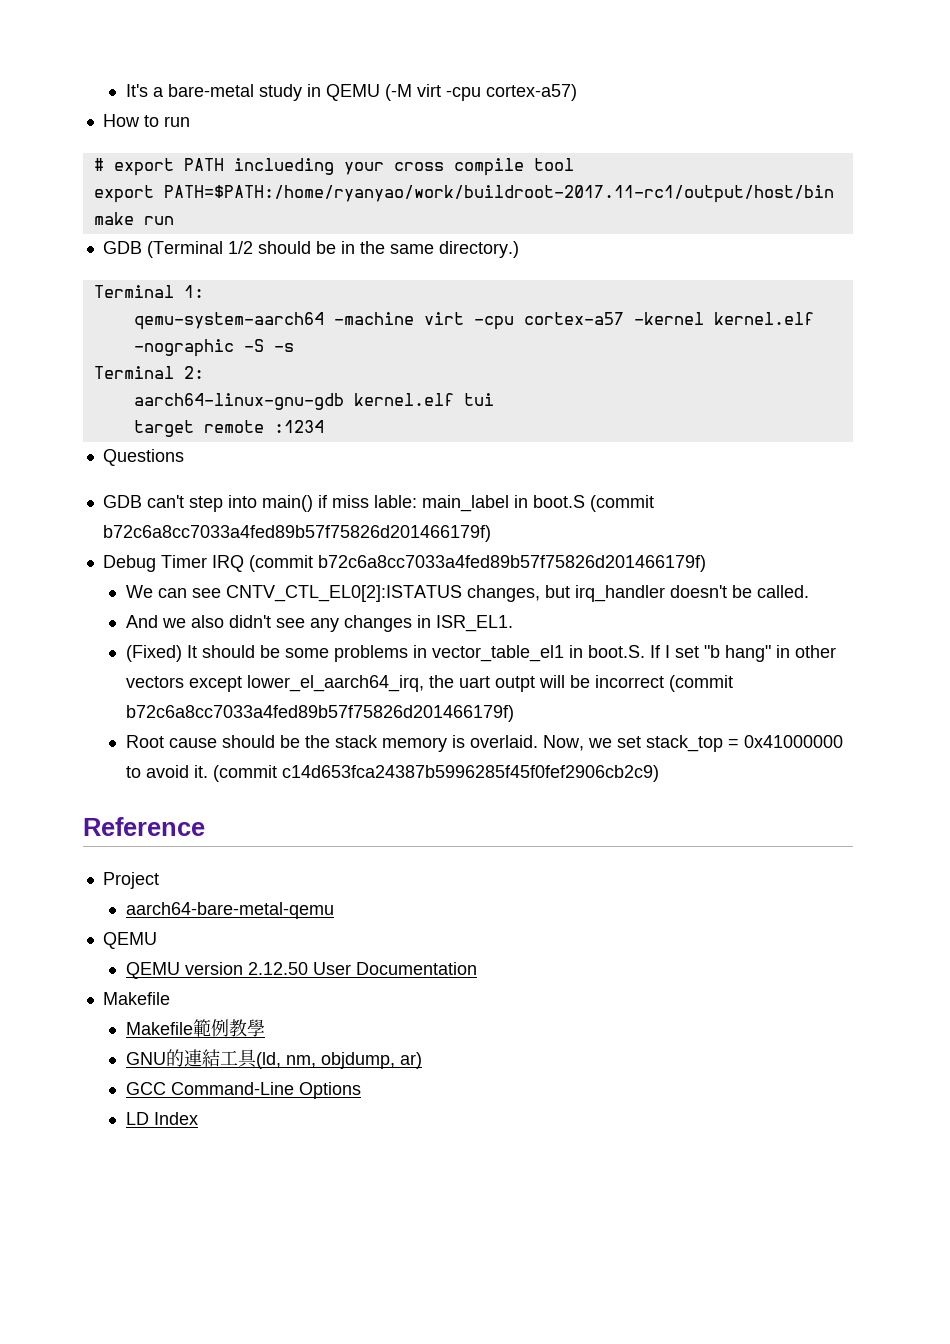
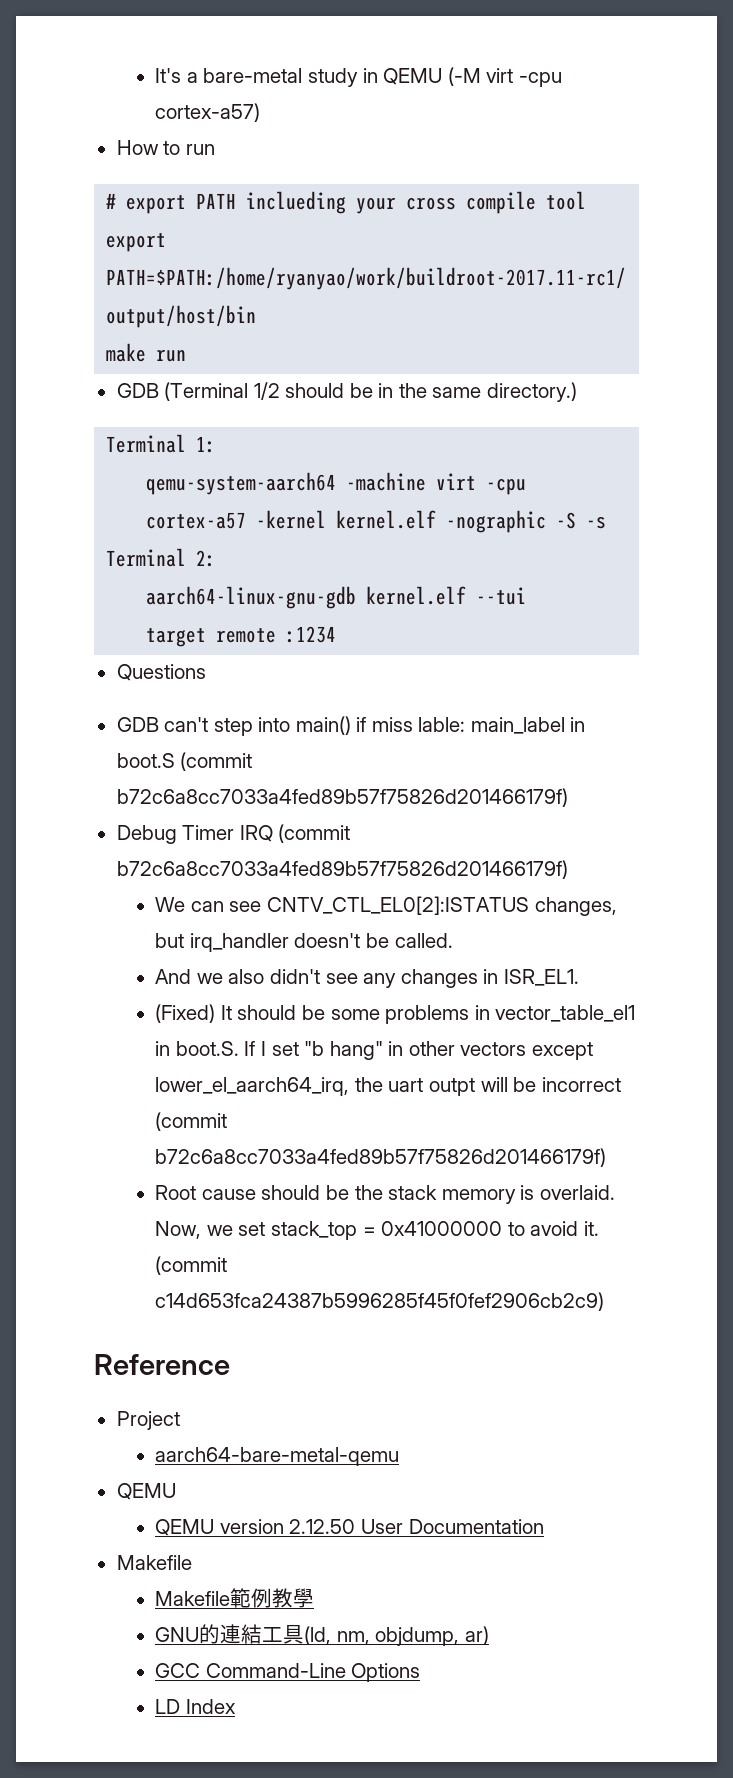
- aarch64-linux-gnu-gdb kernel.elf tui
+ aarch64-linux-gnu-gdb kernel.elf --tui

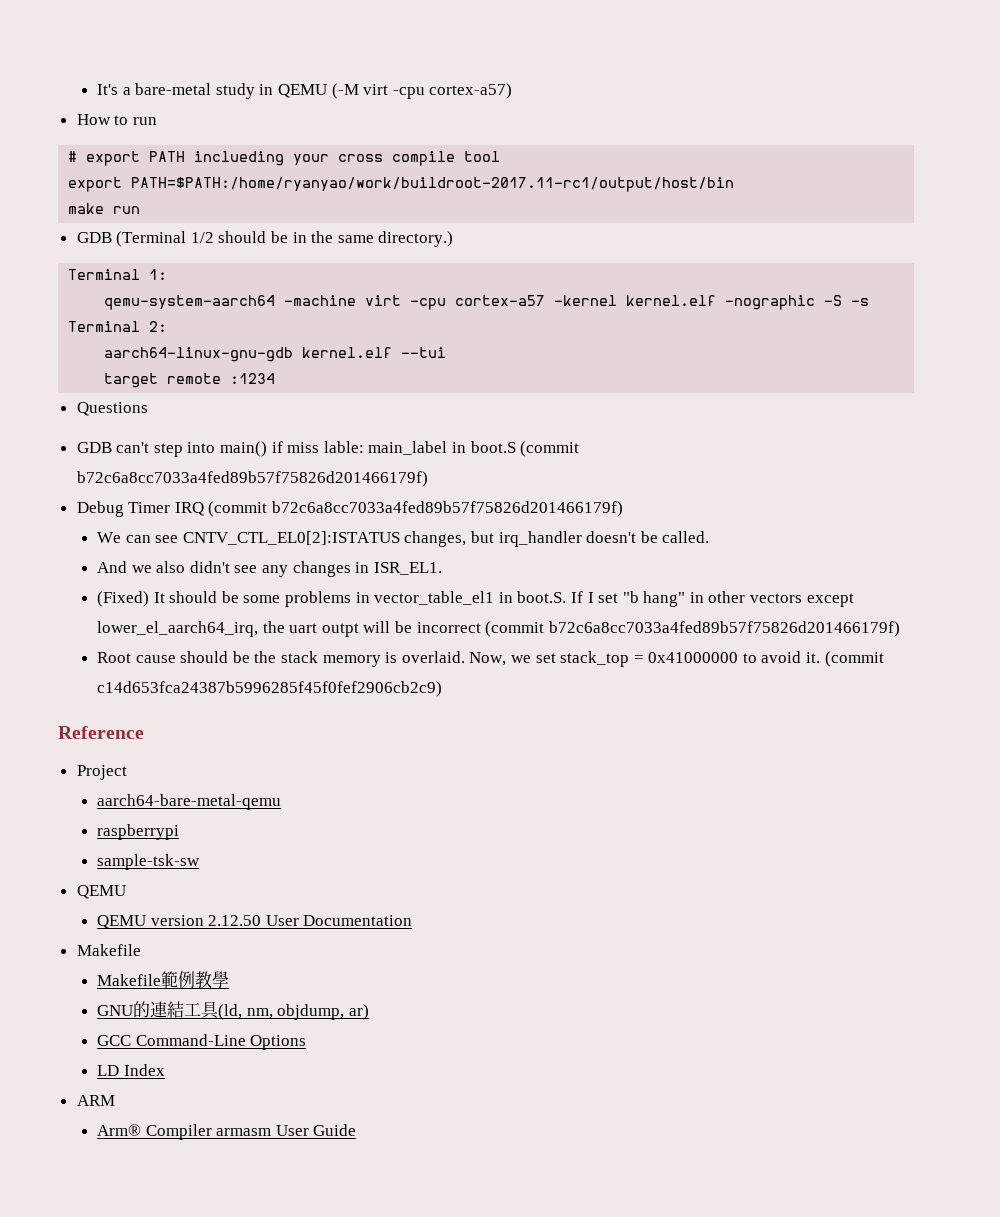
+ raspberrypi
+ sample-tsk-sw
+ ARM
+ Arm® Compiler armasm User Guide

